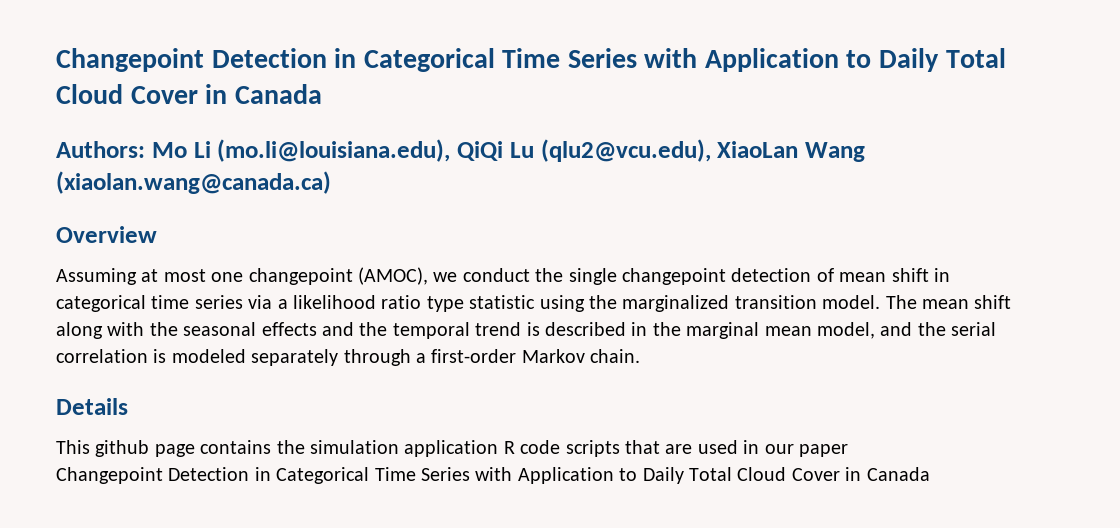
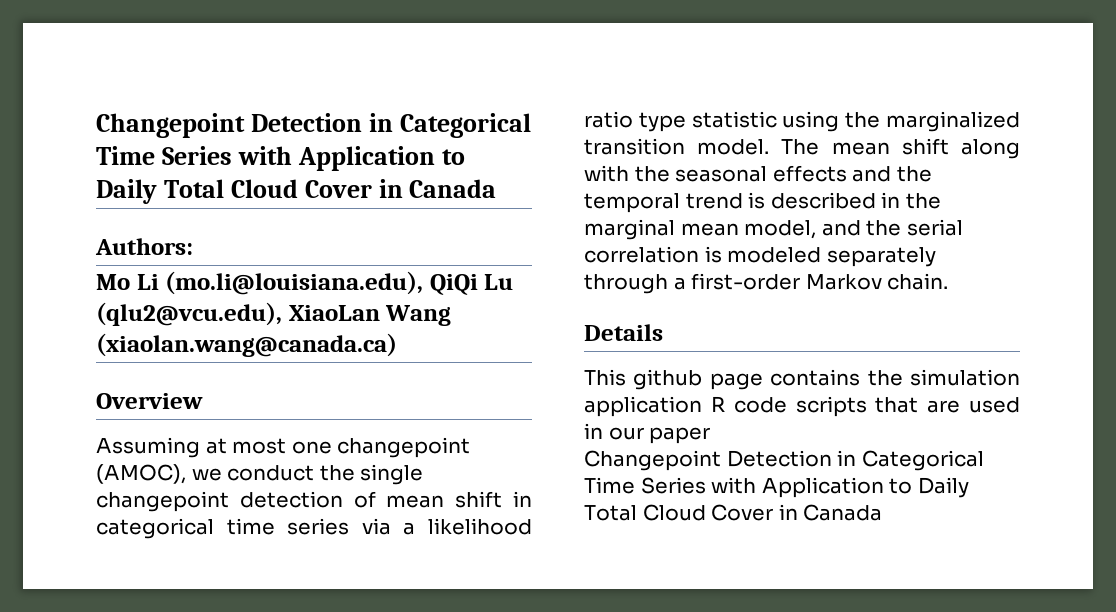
- Authors: Mo Li (mo.li@louisiana.edu), QiQi Lu (qlu2@vcu.edu), XiaoLan Wang (xiaolan.wang@canada.ca)
+ Authors:
+ Mo Li (mo.li@louisiana.edu), QiQi Lu (qlu2@vcu.edu), XiaoLan Wang (xiaolan.wang@canada.ca)

